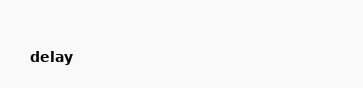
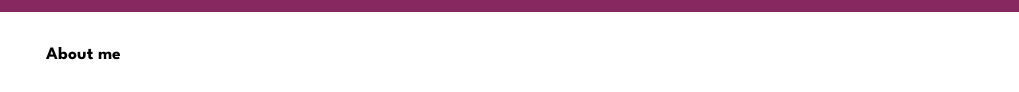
- delay
+ About me

